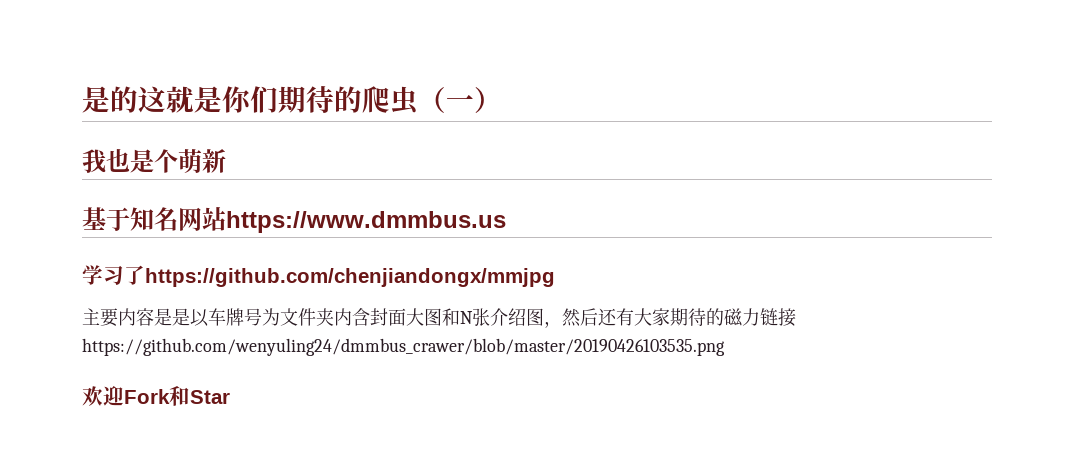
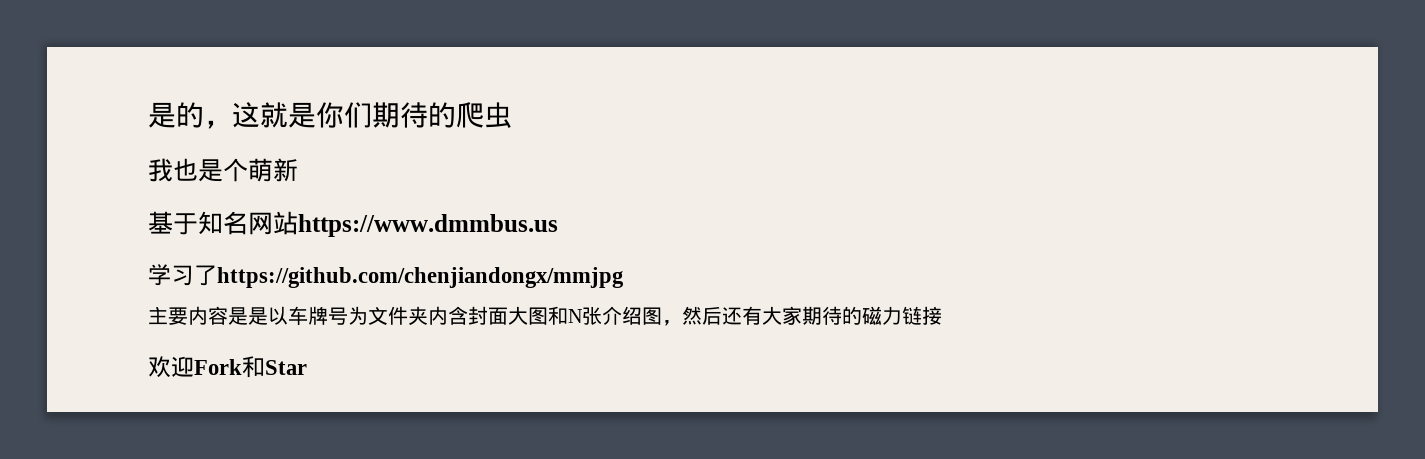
- 是的这就是你们期待的爬虫（一）
+ 是的，这就是你们期待的爬虫
- 主要内容是是以车牌号为文件夹内含封面大图和N张介绍图，然后还有大家期待的磁力链接https://github.com/wenyuling24/dmmbus_crawer/blob/master/20190426103535.png
+ 主要内容是是以车牌号为文件夹内含封面大图和N张介绍图，然后还有大家期待的磁力链接

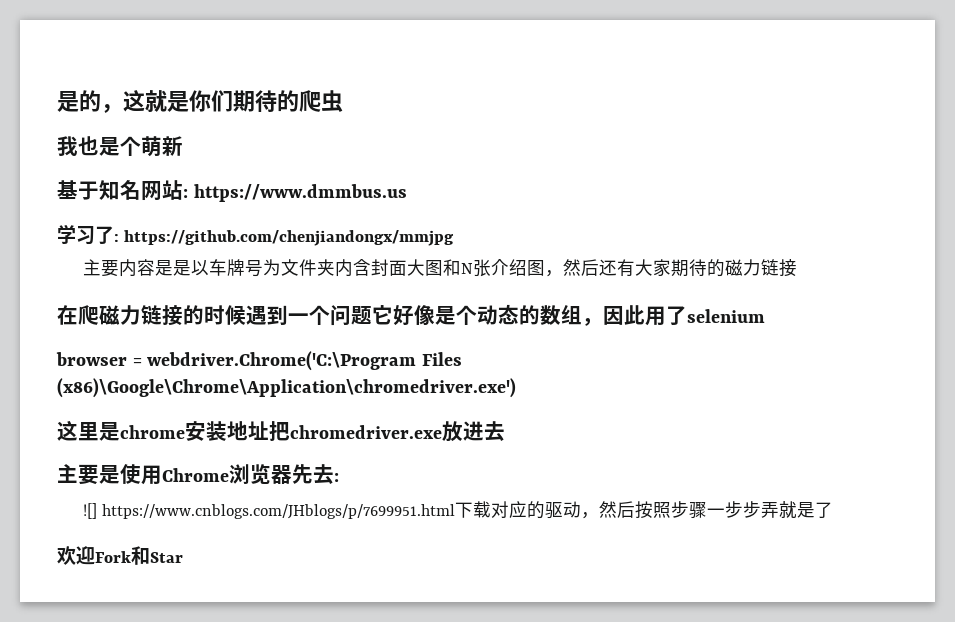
- 基于知名网站https://www.dmmbus.us
+ 基于知名网站: https://www.dmmbus.us
- 学习了https://github.com/chenjiandongx/mmjpg
+ 学习了: https://github.com/chenjiandongx/mmjpg
+ 在爬磁力链接的时候遇到一个问题它好像是个动态的数组，因此用了selenium
+ browser = webdriver.Chrome('C:\Program Files (x86)\Google\Chrome\Application\chromedriver.exe')
+ 这里是chrome安装地址把chromedriver.exe放进去
+ 主要是使用Chrome浏览器先去:
+ ![] https://www.cnblogs.com/JHblogs/p/7699951.html下载对应的驱动，然后按照步骤一步步弄就是了

